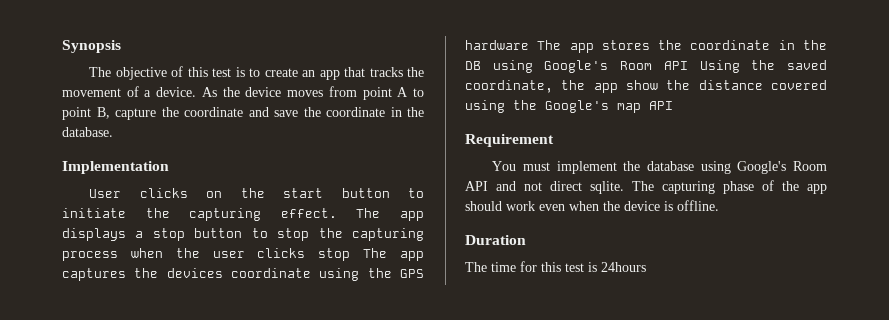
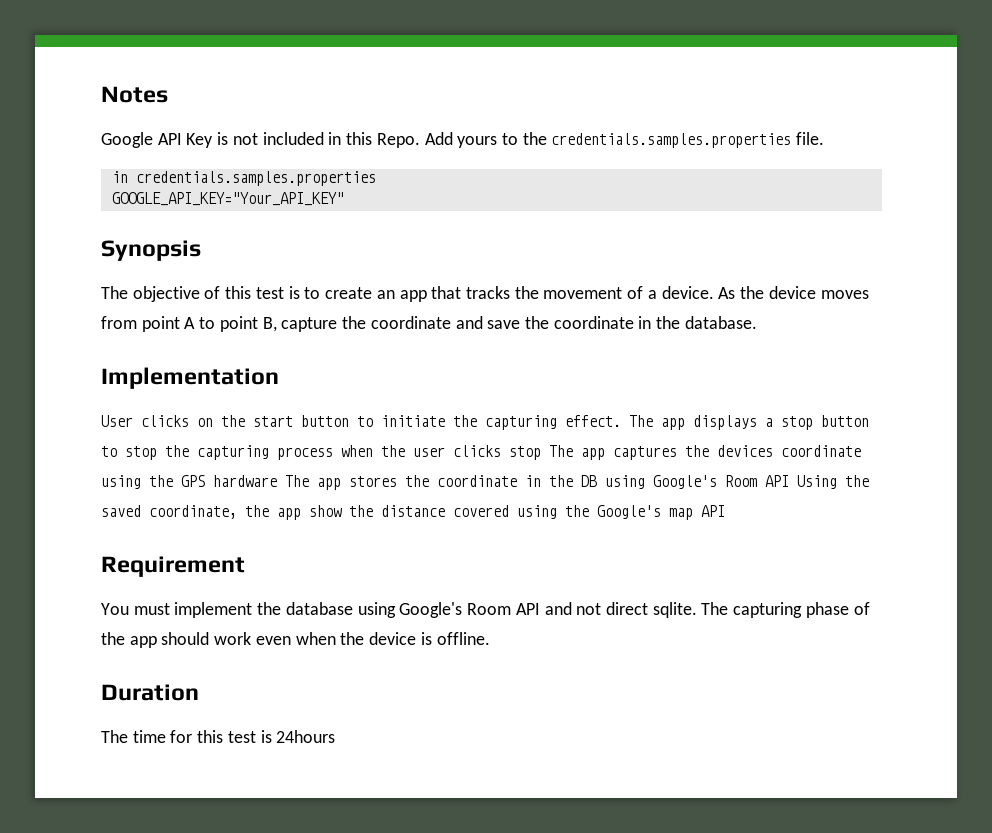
+ Notes
+ Google API Key is not included in this Repo. Add yours to the credentials.samples.properties file.
+ in credentials.samples.properties
+ GOOGLE_API_KEY="Your_API_KEY"

